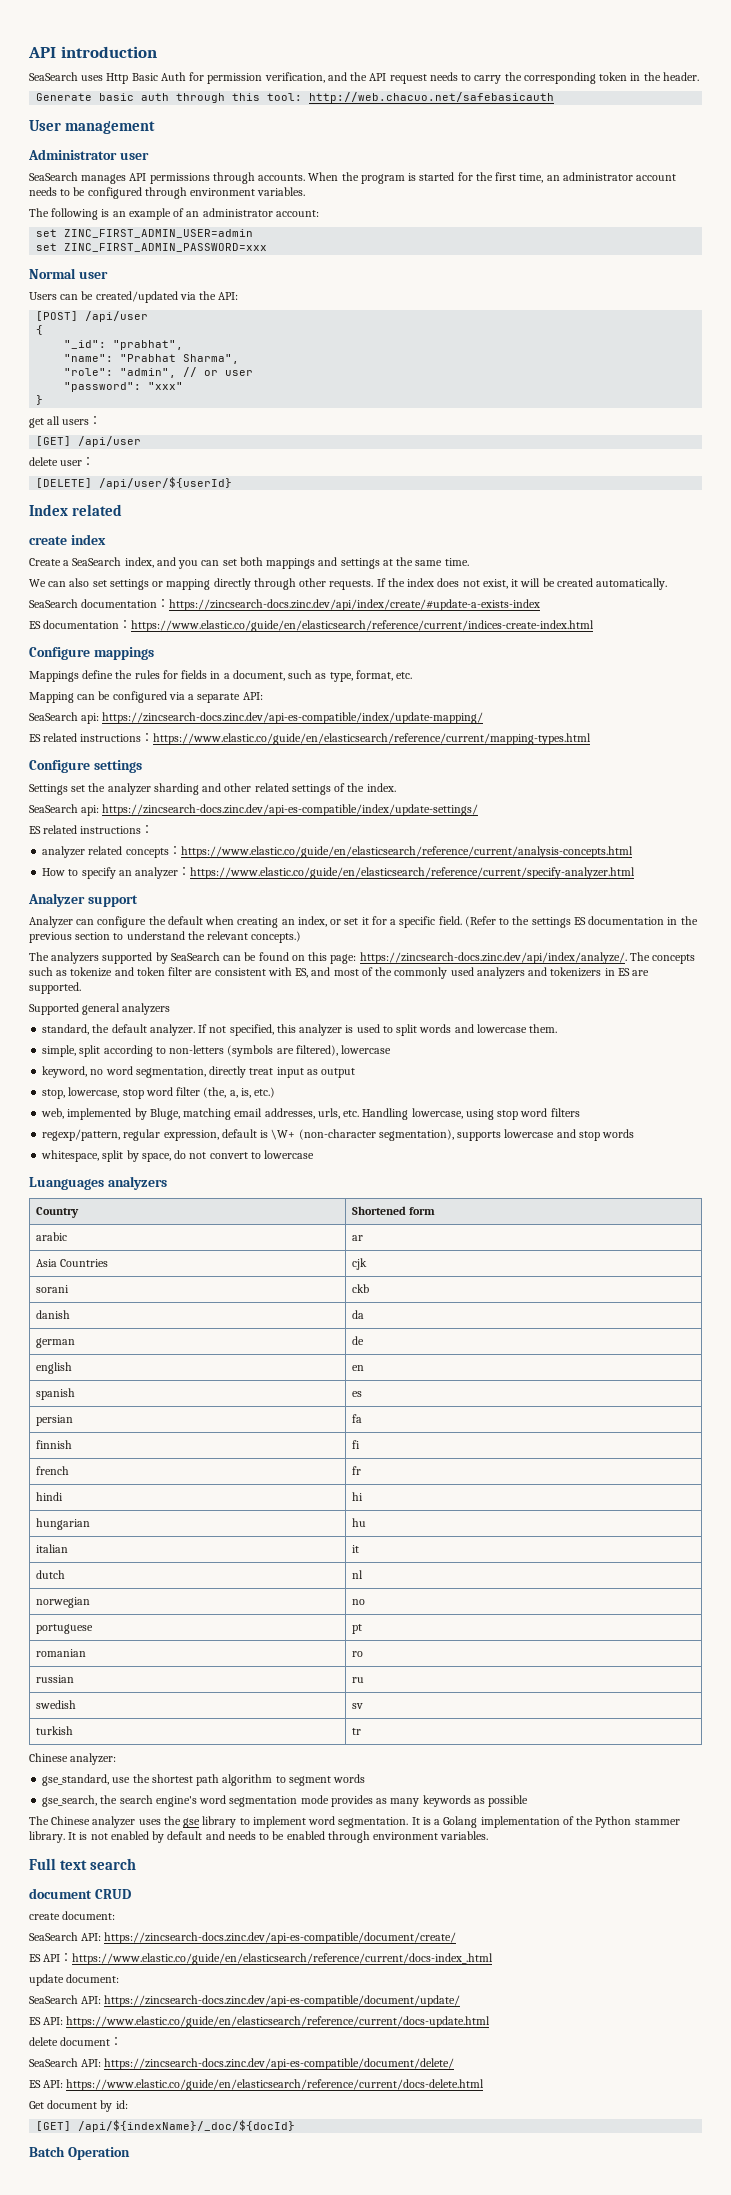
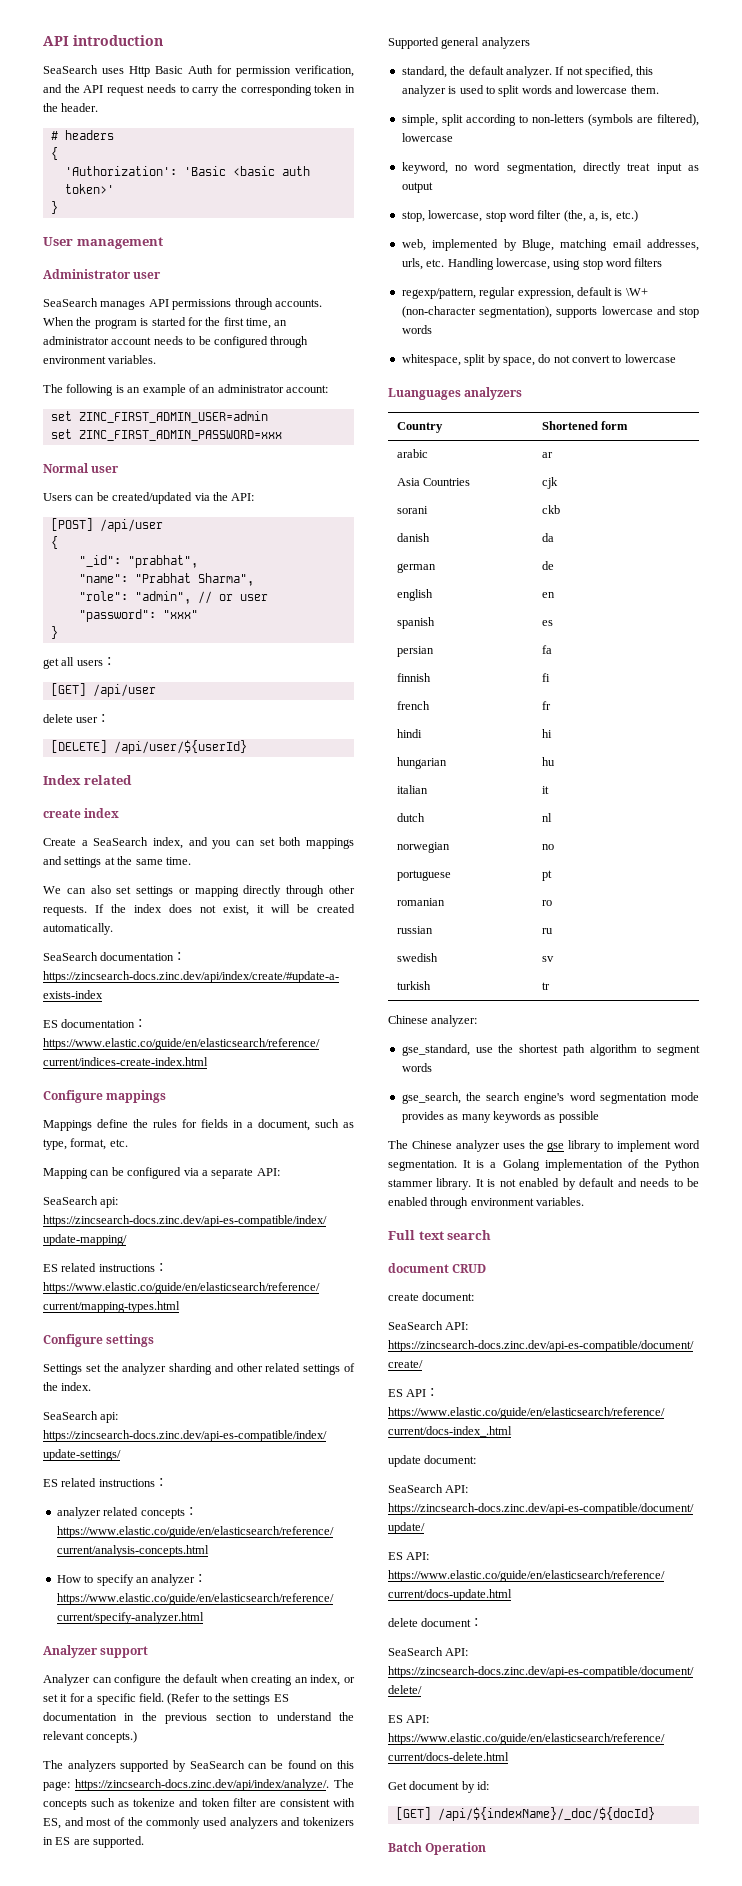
- Generate basic auth through this tool: http://web.chacuo.net/safebasicauth
+ # headers
+ {
+ 'Authorization': 'Basic <basic auth token>'
+ }

